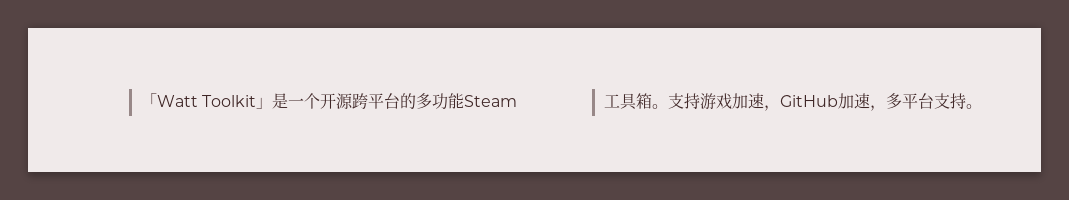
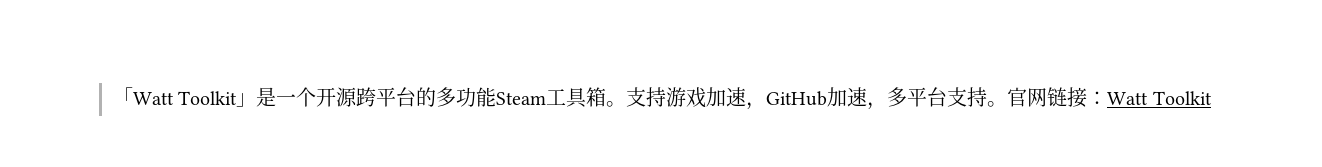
+ 官网链接：Watt Toolkit

